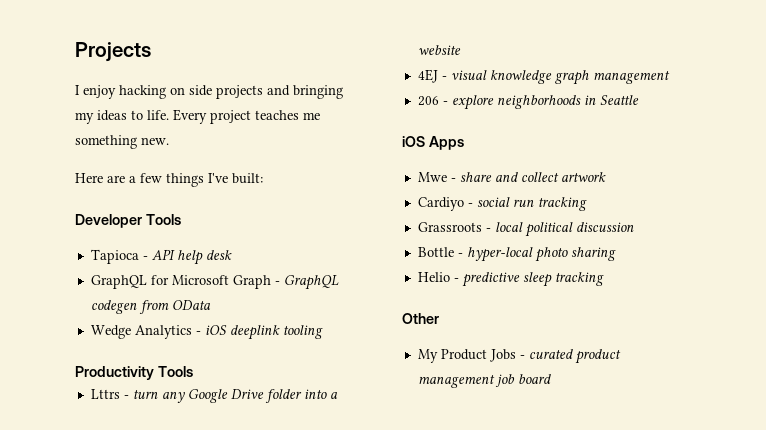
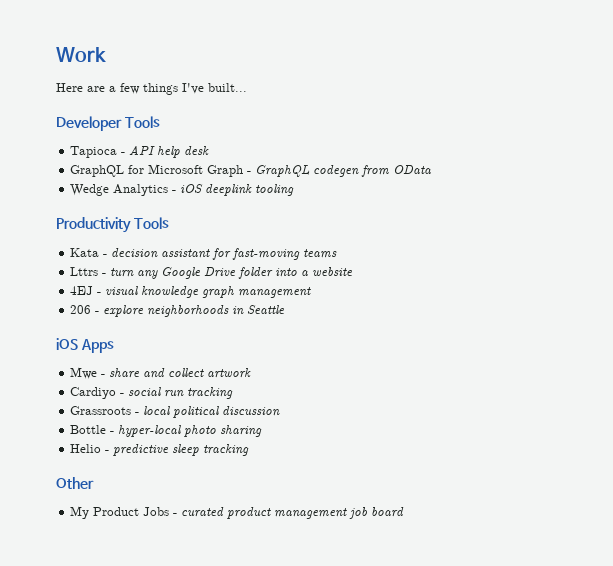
- Projects
- I enjoy hacking on side projects and bringing my ideas to life. Every project teaches me something new.
+ Work
- Here are a few things I've built:
+ Here are a few things I've built...
+ Kata - decision assistant for fast-moving teams

